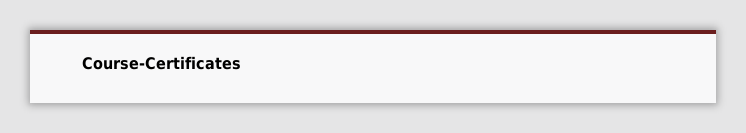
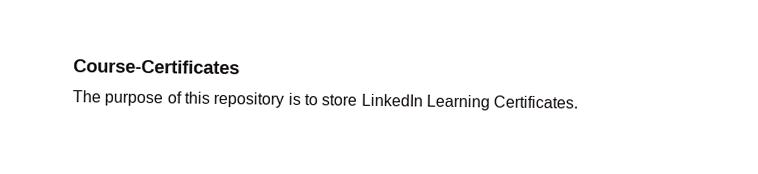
+ The purpose of this repository is to store LinkedIn Learning Certificates.

